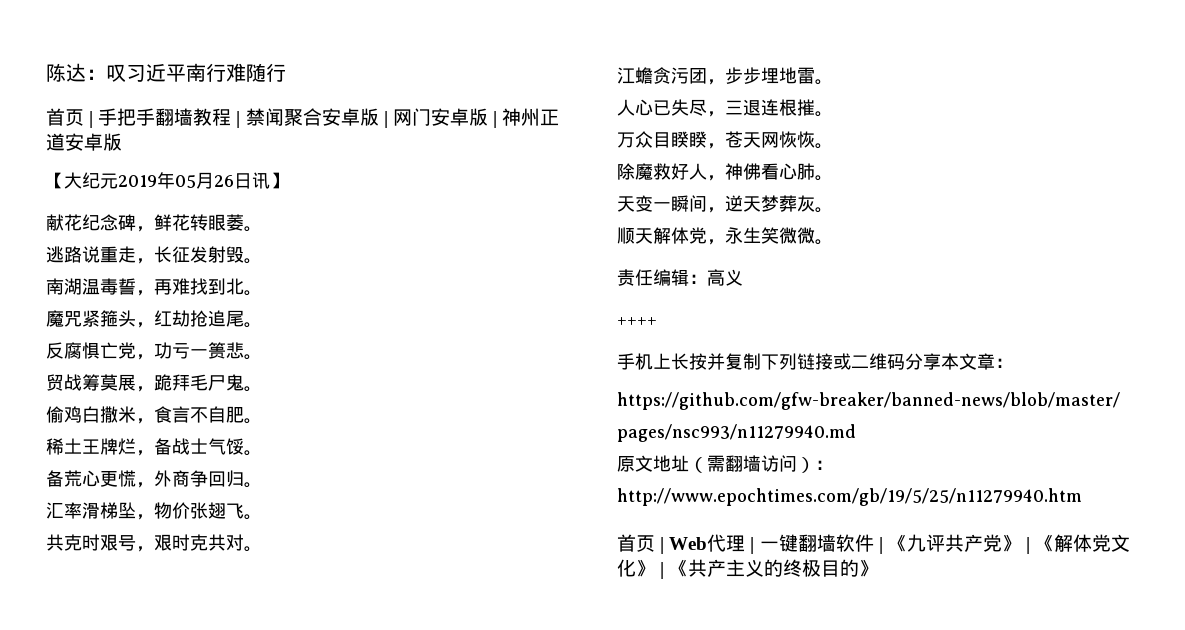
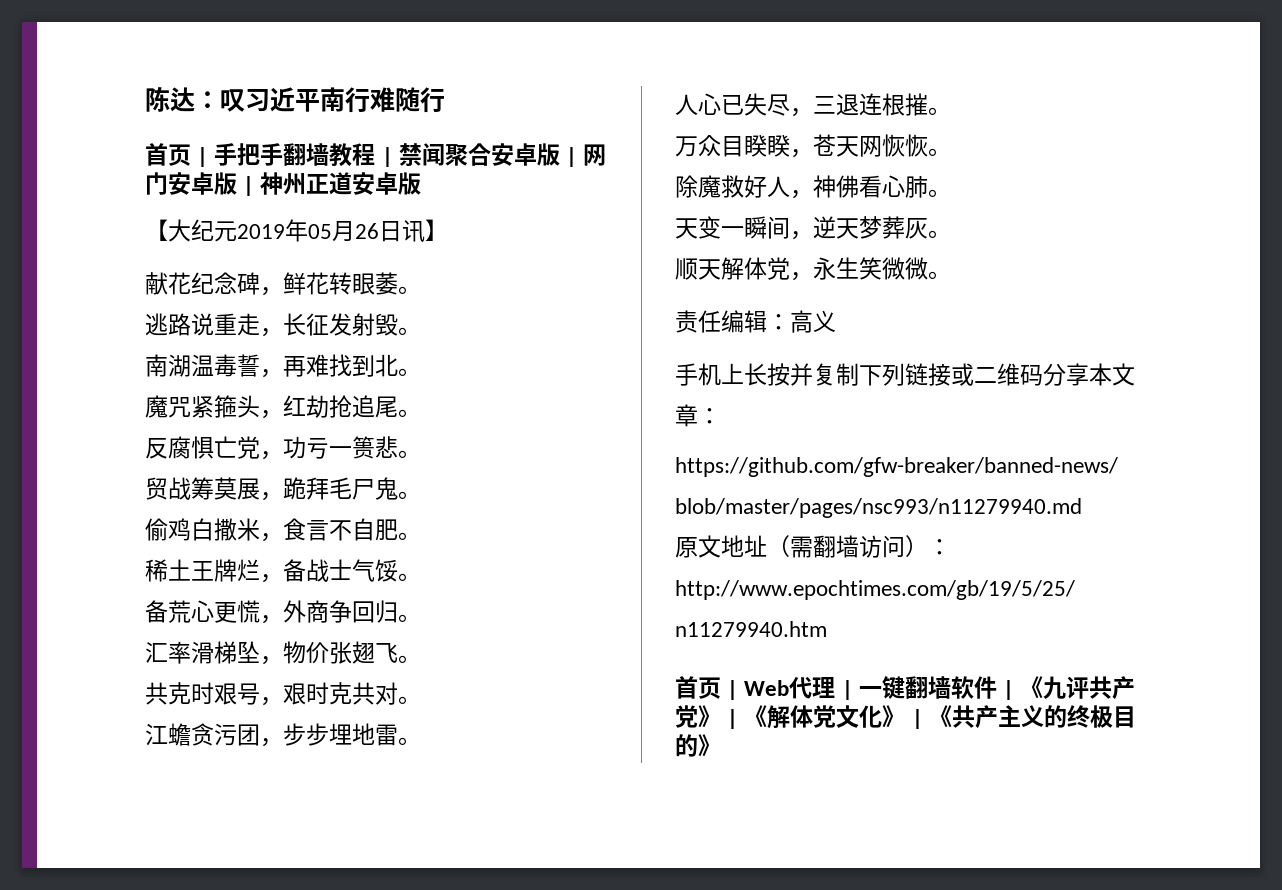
- ++++

